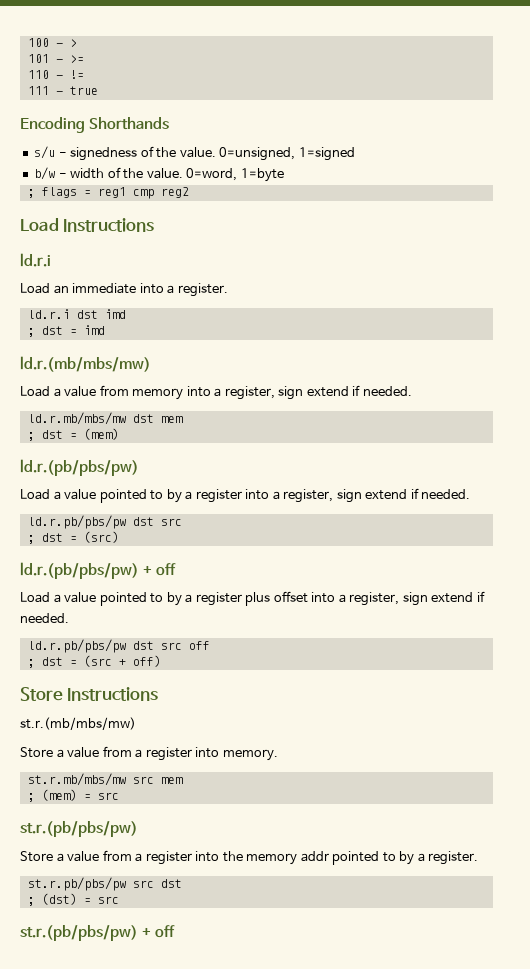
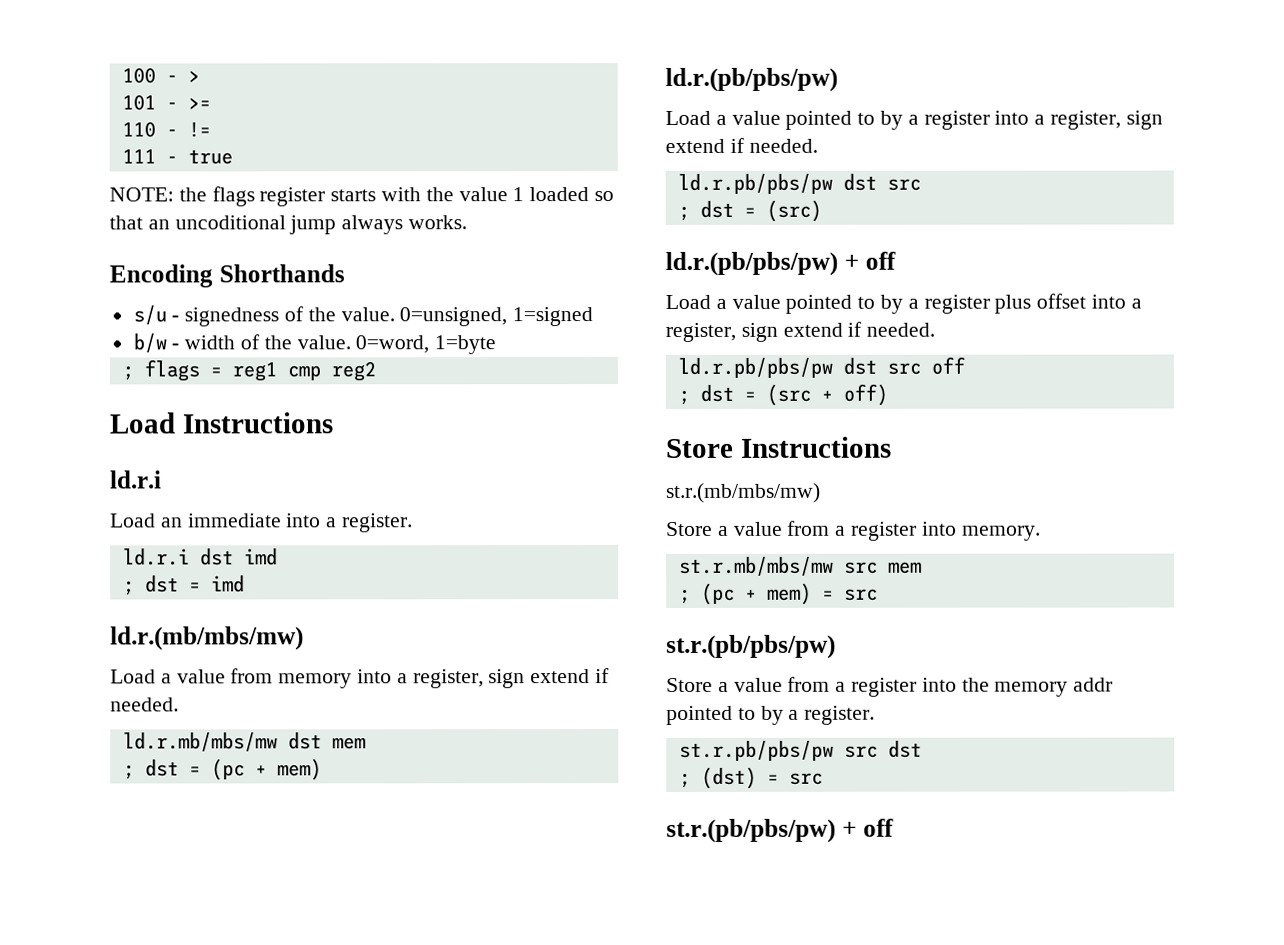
+ NOTE: the flags register starts with the value 1 loaded so that an uncoditional jump always works.
- ; dst = (mem)
+ ; dst = (pc + mem)
- ; (mem) = src
+ ; (pc + mem) = src

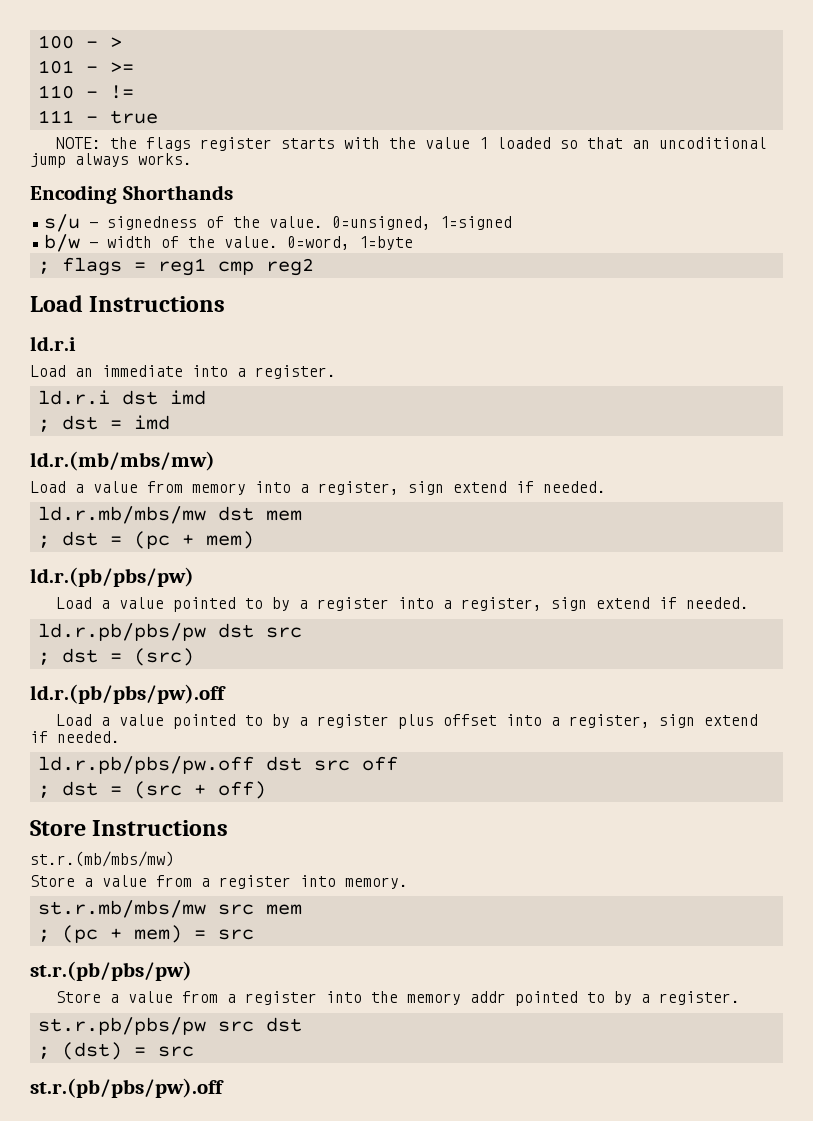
- ld.r.(pb/pbs/pw) + off
+ ld.r.(pb/pbs/pw).off
- ld.r.pb/pbs/pw dst src off
+ ld.r.pb/pbs/pw.off dst src off
- st.r.(pb/pbs/pw) + off
+ st.r.(pb/pbs/pw).off

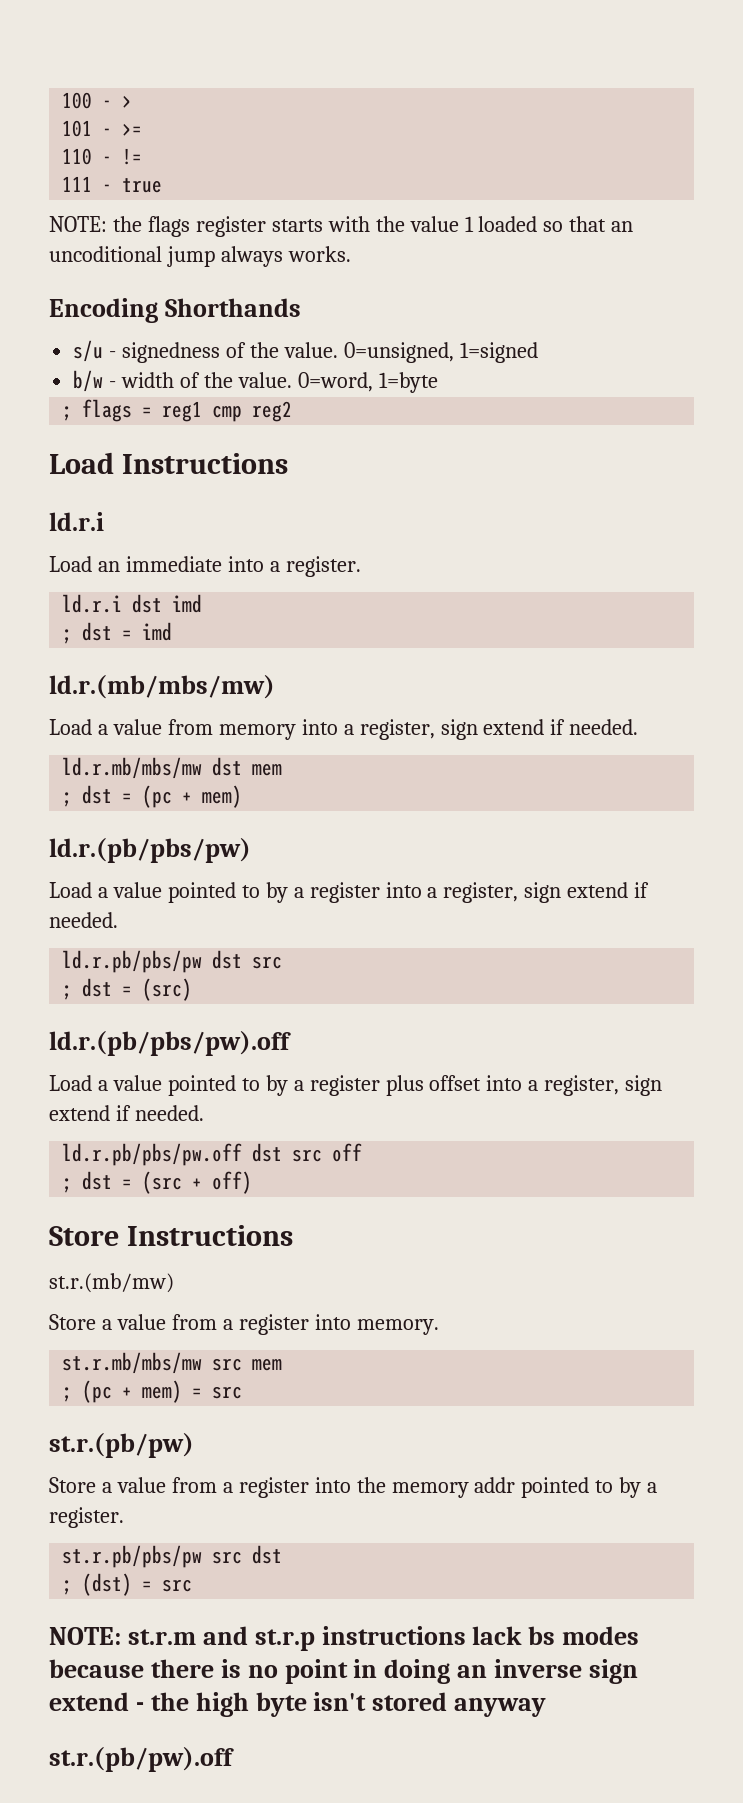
- st.r.(mb/mbs/mw)
+ st.r.(mb/mw)
- st.r.(pb/pbs/pw)
+ st.r.(pb/pw)
- st.r.(pb/pbs/pw).off
+ NOTE: st.r.m and st.r.p instructions lack bs modes because there is no point in doing an inverse sign extend - the high byte isn't stored anyway
+ st.r.(pb/pw).off

